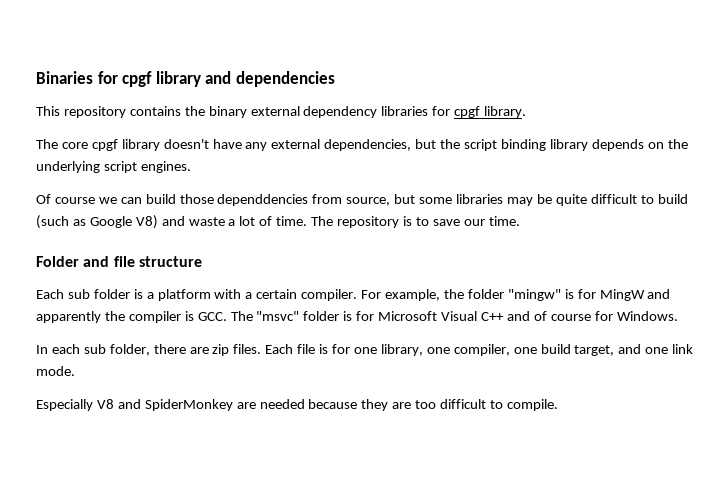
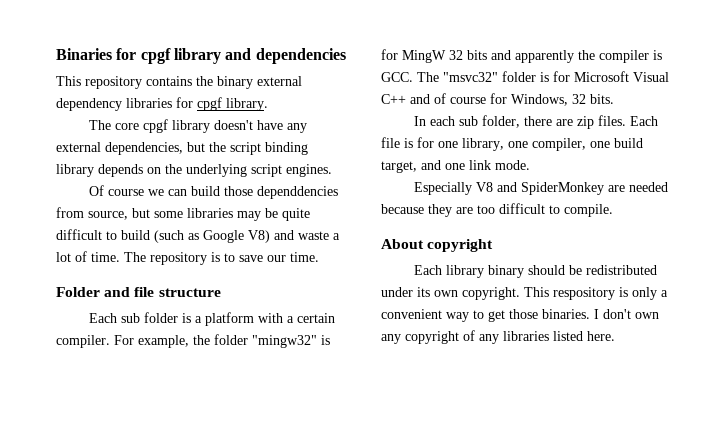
- For example, the folder "mingw" is for MingW and apparently the compiler is GCC. The "msvc" folder is for Microsoft Visual C++ and of course for Windows.
+ For example, the folder "mingw32" is for MingW 32 bits and apparently the compiler is GCC. The "msvc32" folder is for Microsoft Visual C++ and of course for Windows, 32 bits.
+ About copyright
+ Each library binary should be redistributed under its own copyright. This respository is only a convenient way to get those binaries. I don't own any copyright of any libraries listed here.

